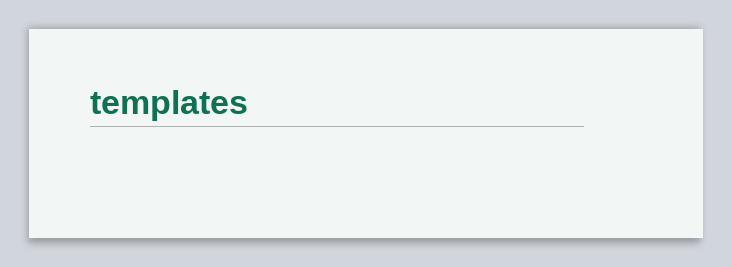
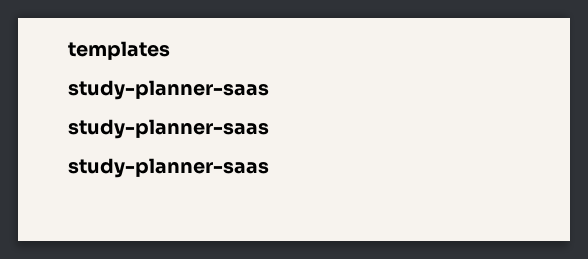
  templates
+ study-planner-saas
+ study-planner-saas
+ study-planner-saas

